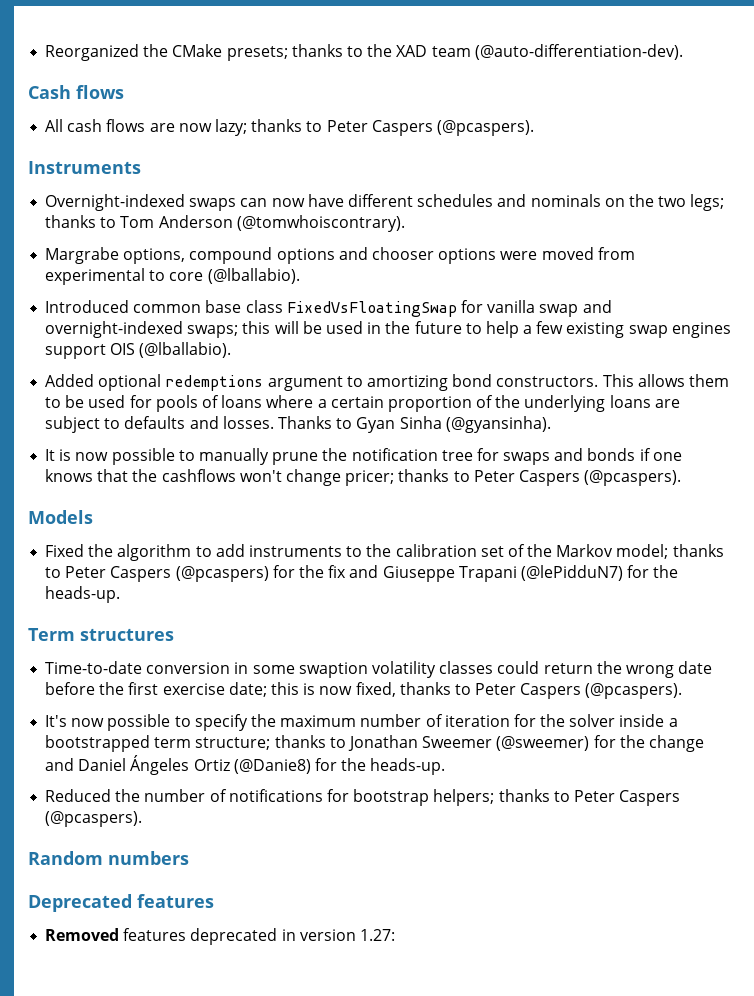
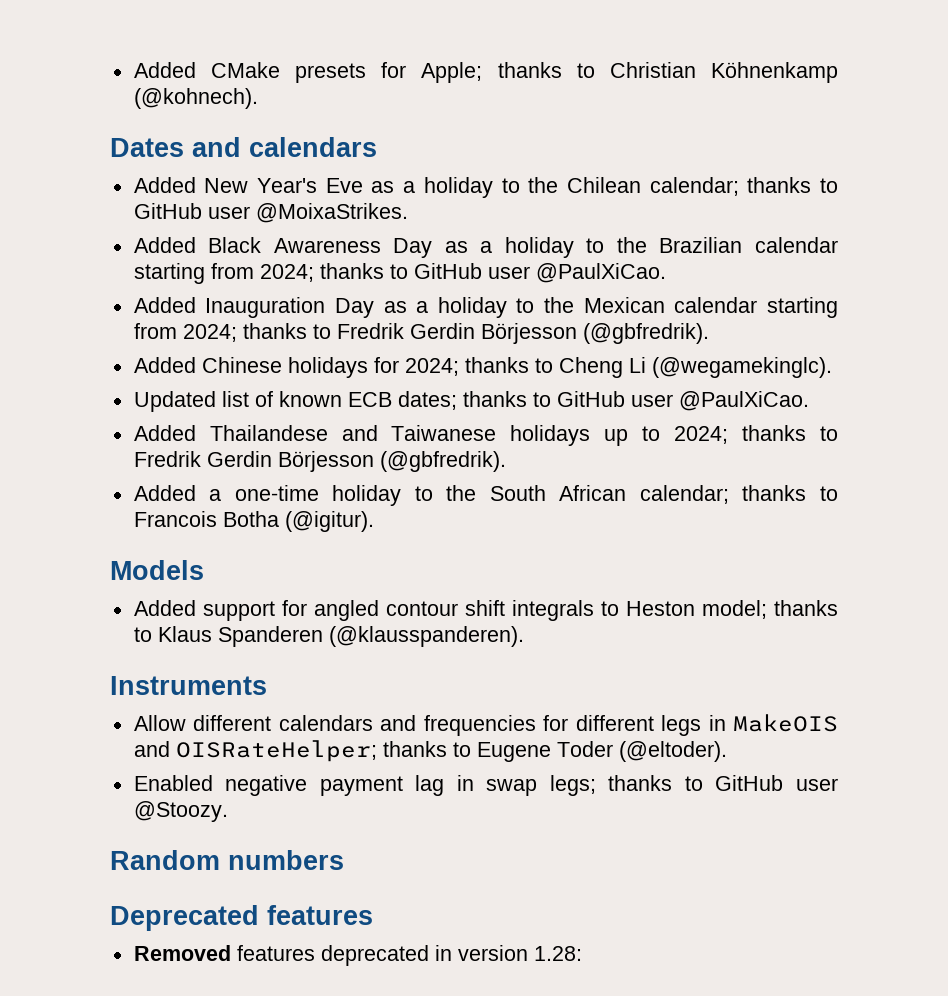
- Reorganized the CMake presets; thanks to the XAD team (@auto-differentiation-dev).
- Cash flows
- All cash flows are now lazy; thanks to Peter Caspers (@pcaspers).
+ Added CMake presets for Apple; thanks to Christian Köhnenkamp (@kohnech).
+ Dates and calendars
+ Added New Year's Eve as a holiday to the Chilean calendar; thanks to GitHub user @MoixaStrikes.
+ Added Black Awareness Day as a holiday to the Brazilian calendar starting from 2024; thanks to GitHub user @PaulXiCao.
+ Added Inauguration Day as a holiday to the Mexican calendar starting from 2024; thanks to Fredrik Gerdin Börjesson (@gbfredrik).
+ Added Chinese holidays for 2024; thanks to Cheng Li (@wegamekinglc).
+ Updated list of known ECB dates; thanks to GitHub user @PaulXiCao.
+ Added Thailandese and Taiwanese holidays up to 2024; thanks to Fredrik Gerdin Börjesson (@gbfredrik).
+ Added a one-time holiday to the South African calendar; thanks to Francois Botha (@igitur).
+ Models
+ Added support for angled contour shift integrals to Heston model; thanks to Klaus Spanderen (@klausspanderen).
  Instruments
- Overnight-indexed swaps can now have different schedules and nominals on the two legs; thanks to Tom Anderson (@tomwhoiscontrary).
- Margrabe options, compound options and chooser options were moved from experimental to core (@lballabio).
- Introduced common base class FixedVsFloatingSwap for vanilla swap and overnight-indexed swaps; this will be used in the future to help a few existing swap engines support OIS (@lballabio).
- Added optional redemptions argument to amortizing bond constructors. This allows them to be used for pools of loans where a certain proportion of the underlying loans are subject to defaults and losses. Thanks to Gyan Sinha (@gyansinha).
- It is now possible to manually prune the notification tree for swaps and bonds if one knows that the cashflows won't change pricer; thanks to Peter Caspers (@pcaspers).
- Models
- Fixed the algorithm to add instruments to the calibration set of the Markov model; thanks to Peter Caspers (@pcaspers) for the fix and Giuseppe Trapani (@lePidduN7) for the heads-up.
- Term structures
- Time-to-date conversion in some swaption volatility classes could return the wrong date before the first exercise date; this is now fixed, thanks to Peter Caspers (@pcaspers).
- It's now possible to specify the maximum number of iteration for the solver inside a bootstrapped term structure; thanks to Jonathan Sweemer (@sweemer) for the change and Daniel Ángeles Ortiz (@Danie8) for the heads-up.
- Reduced the number of notifications for bootstrap helpers; thanks to Peter Caspers (@pcaspers).
+ Allow different calendars and frequencies for different legs in MakeOIS and OISRateHelper; thanks to Eugene Toder (@eltoder).
+ Enabled negative payment lag in swap legs; thanks to GitHub user @Stoozy.
- Removed features deprecated in version 1.27:
+ Removed features deprecated in version 1.28:

